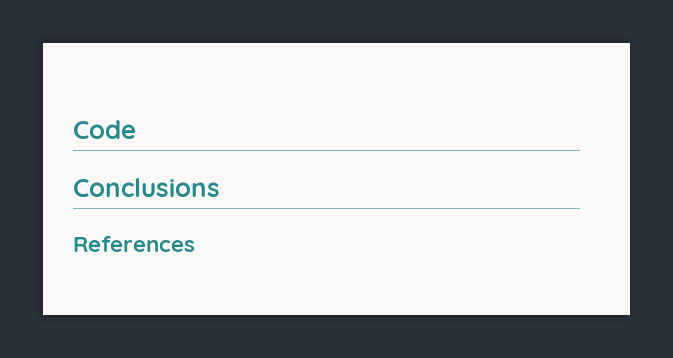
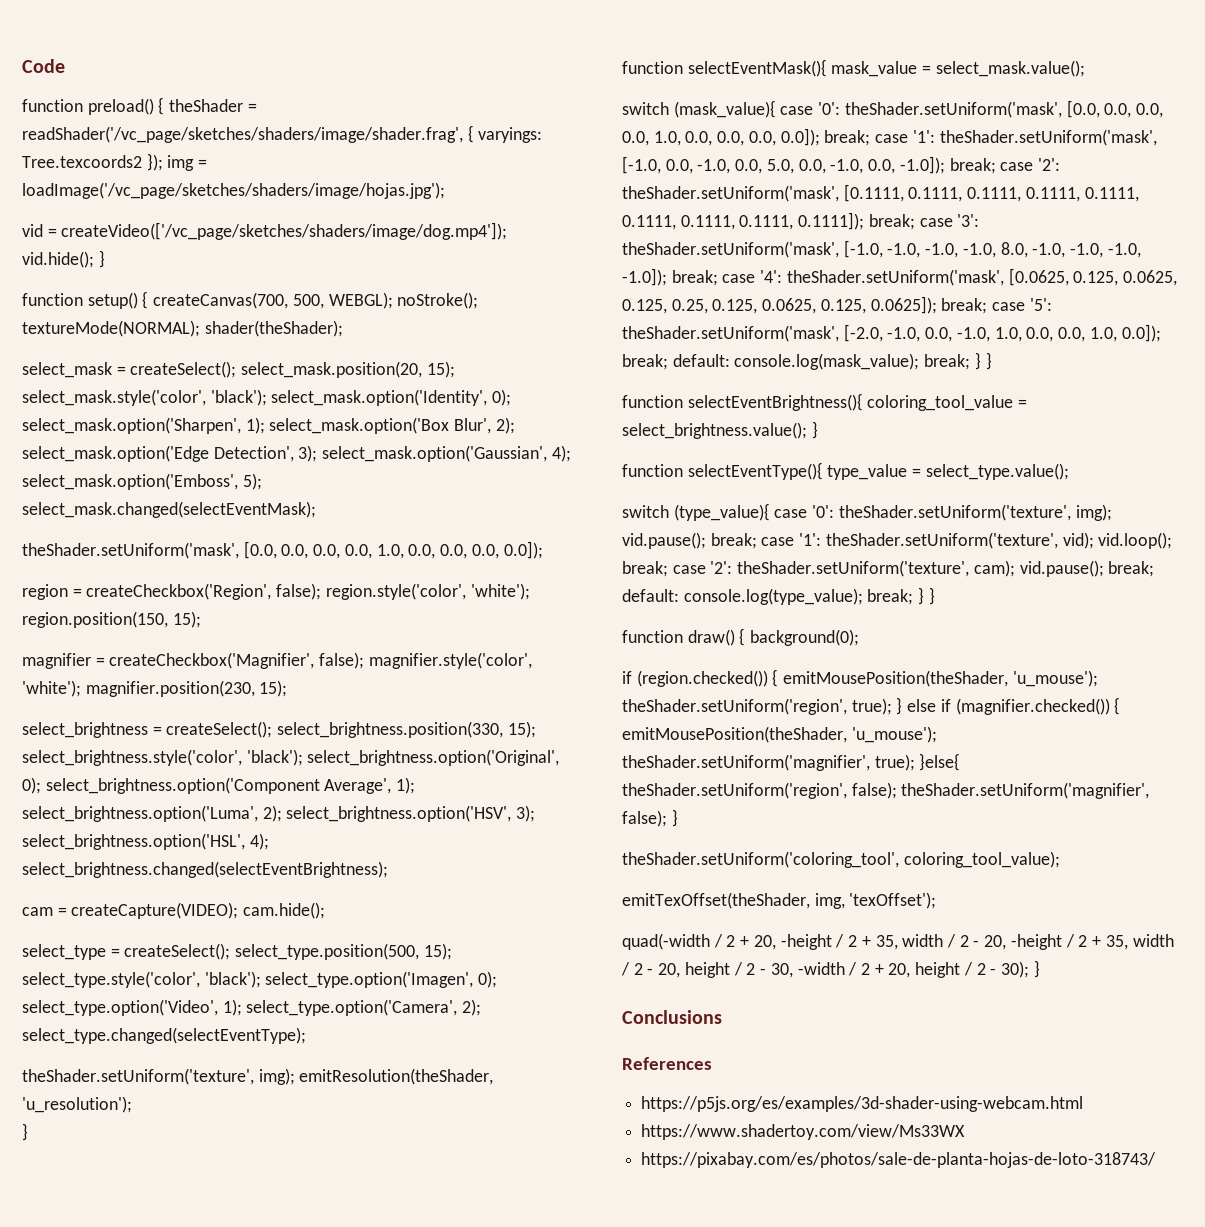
+ function preload() { theShader = readShader('/vc_page/sketches/shaders/image/shader.frag', { varyings: Tree.texcoords2 }); img = loadImage('/vc_page/sketches/shaders/image/hojas.jpg');
+ vid = createVideo(['/vc_page/sketches/shaders/image/dog.mp4']); vid.hide(); }
+ function setup() { createCanvas(700, 500, WEBGL); noStroke(); textureMode(NORMAL); shader(theShader);
+ select_mask = createSelect(); select_mask.position(20, 15); select_mask.style('color', 'black'); select_mask.option('Identity', 0); select_mask.option('Sharpen', 1); select_mask.option('Box Blur', 2); select_mask.option('Edge Detection', 3); select_mask.option('Gaussian', 4); select_mask.option('Emboss', 5);
+ select_mask.changed(selectEventMask);
+ theShader.setUniform('mask', [0.0, 0.0, 0.0, 0.0, 1.0, 0.0, 0.0, 0.0, 0.0]);
+ region = createCheckbox('Region', false); region.style('color', 'white'); region.position(150, 15);
+ magnifier = createCheckbox('Magnifier', false); magnifier.style('color', 'white'); magnifier.position(230, 15);
+ select_brightness = createSelect(); select_brightness.position(330, 15); select_brightness.style('color', 'black'); select_brightness.option('Original', 0); select_brightness.option('Component Average', 1); select_brightness.option('Luma', 2); select_brightness.option('HSV', 3); select_brightness.option('HSL', 4); select_brightness.changed(selectEventBrightness);
+ cam = createCapture(VIDEO); cam.hide();
+ select_type = createSelect(); select_type.position(500, 15); select_type.style('color', 'black'); select_type.option('Imagen', 0); select_type.option('Video', 1); select_type.option('Camera', 2); select_type.changed(selectEventType);
+ theShader.setUniform('texture', img); emitResolution(theShader, 'u_resolution');
+ }
+ function selectEventMask(){ mask_value = select_mask.value();
+ switch (mask_value){ case '0': theShader.setUniform('mask', [0.0, 0.0, 0.0, 0.0, 1.0, 0.0, 0.0, 0.0, 0.0]); break; case '1': theShader.setUniform('mask', [-1.0, 0.0, -1.0, 0.0, 5.0, 0.0, -1.0, 0.0, -1.0]); break; case '2': theShader.setUniform('mask', [0.1111, 0.1111, 0.1111, 0.1111, 0.1111, 0.1111, 0.1111, 0.1111, 0.1111]); break; case '3': theShader.setUniform('mask', [-1.0, -1.0, -1.0, -1.0, 8.0, -1.0, -1.0, -1.0, -1.0]); break; case '4': theShader.setUniform('mask', [0.0625, 0.125, 0.0625, 0.125, 0.25, 0.125, 0.0625, 0.125, 0.0625]); break; case '5': theShader.setUniform('mask', [-2.0, -1.0, 0.0, -1.0, 1.0, 0.0, 0.0, 1.0, 0.0]); break; default: console.log(mask_value); break; } }
+ function selectEventBrightness(){ coloring_tool_value = select_brightness.value(); }
+ function selectEventType(){ type_value = select_type.value();
+ switch (type_value){ case '0': theShader.setUniform('texture', img); vid.pause(); break; case '1': theShader.setUniform('texture', vid); vid.loop(); break; case '2': theShader.setUniform('texture', cam); vid.pause(); break; default: console.log(type_value); break; } }
+ function draw() { background(0);
+ if (region.checked()) { emitMousePosition(theShader, 'u_mouse'); theShader.setUniform('region', true); } else if (magnifier.checked()) { emitMousePosition(theShader, 'u_mouse'); theShader.setUniform('magnifier', true); }else{ theShader.setUniform('region', false); theShader.setUniform('magnifier', false); }
+ theShader.setUniform('coloring_tool', coloring_tool_value);
+ emitTexOffset(theShader, img, 'texOffset');
+ quad(-width / 2 + 20, -height / 2 + 35, width / 2 - 20, -height / 2 + 35, width / 2 - 20, height / 2 - 30, -width / 2 + 20, height / 2 - 30); }
+ https://p5js.org/es/examples/3d-shader-using-webcam.html
+ https://www.shadertoy.com/view/Ms33WX
+ https://pixabay.com/es/photos/sale-de-planta-hojas-de-loto-318743/

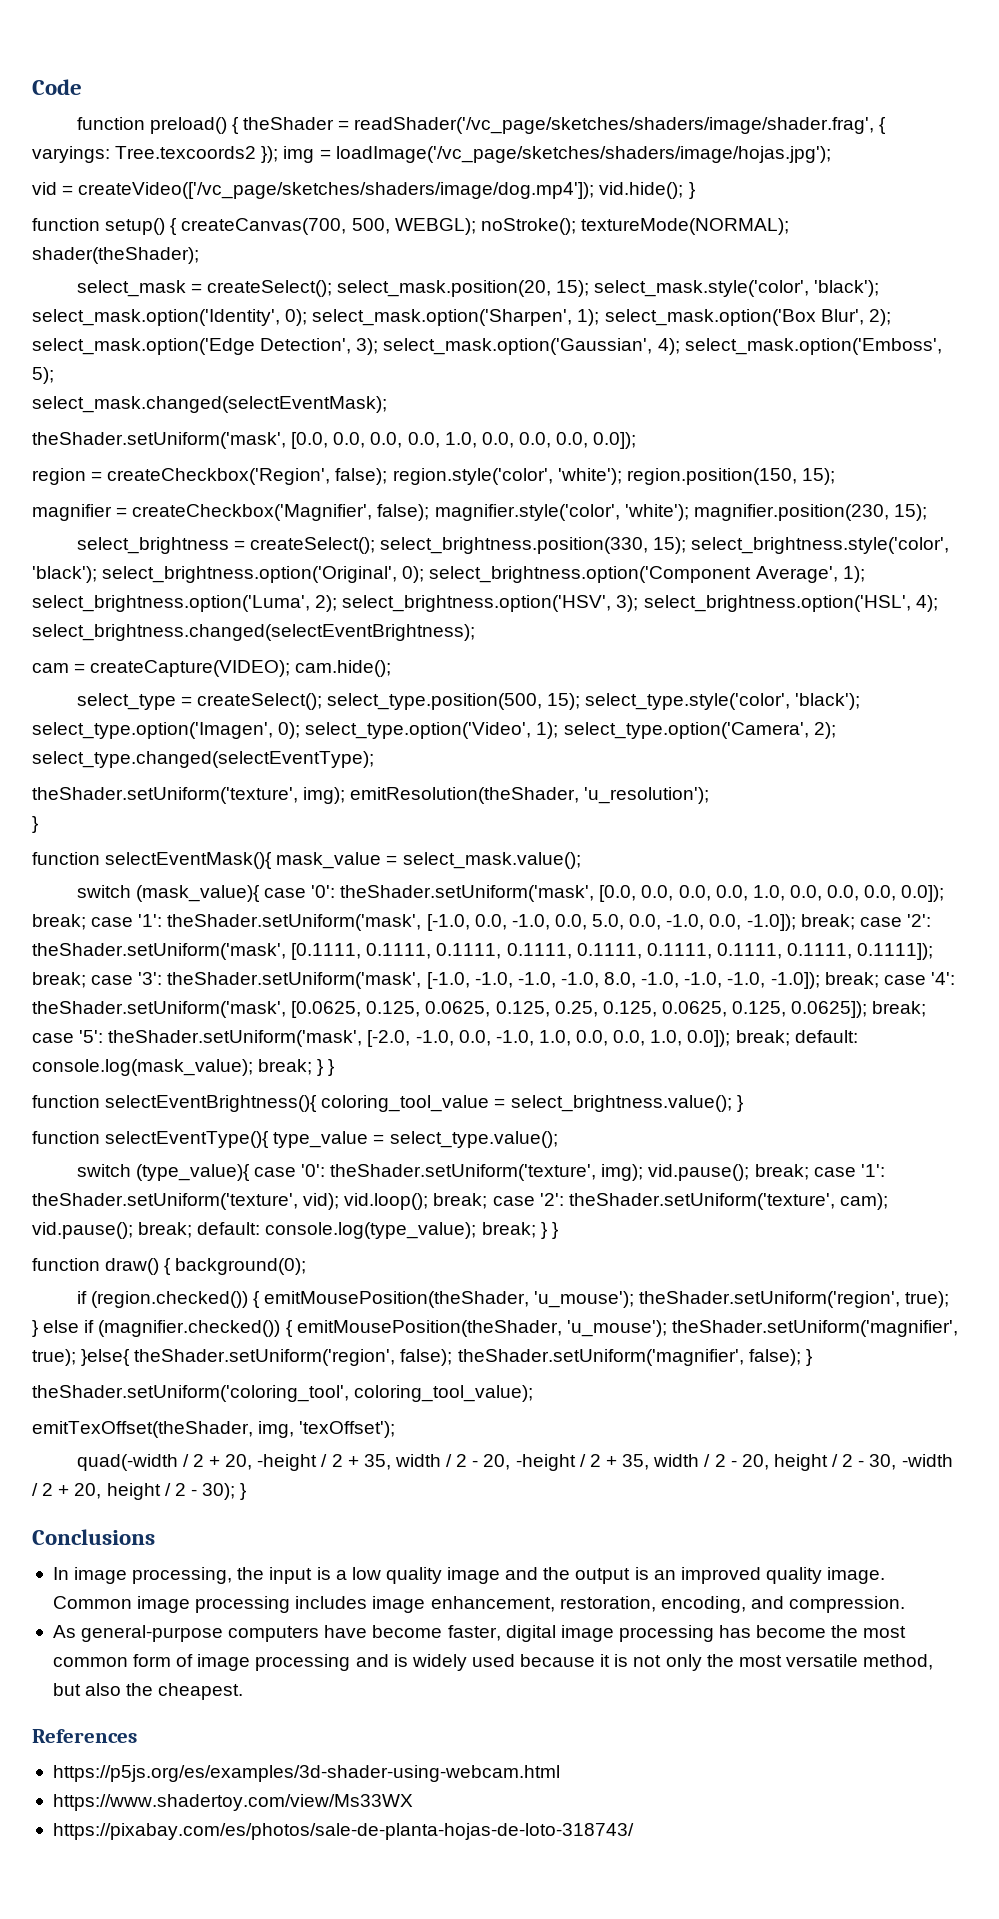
+ In image processing, the input is a low quality image and the output is an improved quality image. Common image processing includes image enhancement, restoration, encoding, and compression.
+ As general-purpose computers have become faster, digital image processing has become the most common form of image processing and is widely used because it is not only the most versatile method, but also the cheapest.

